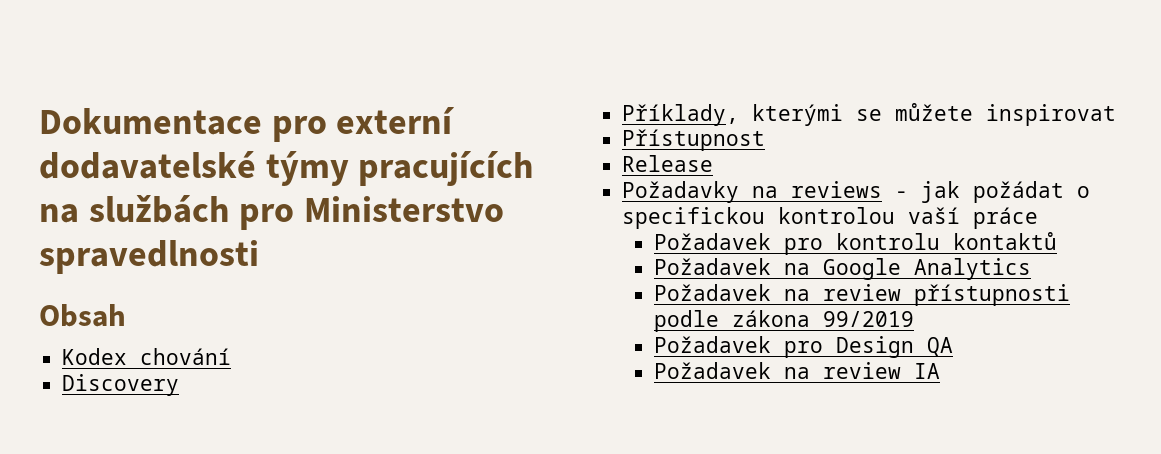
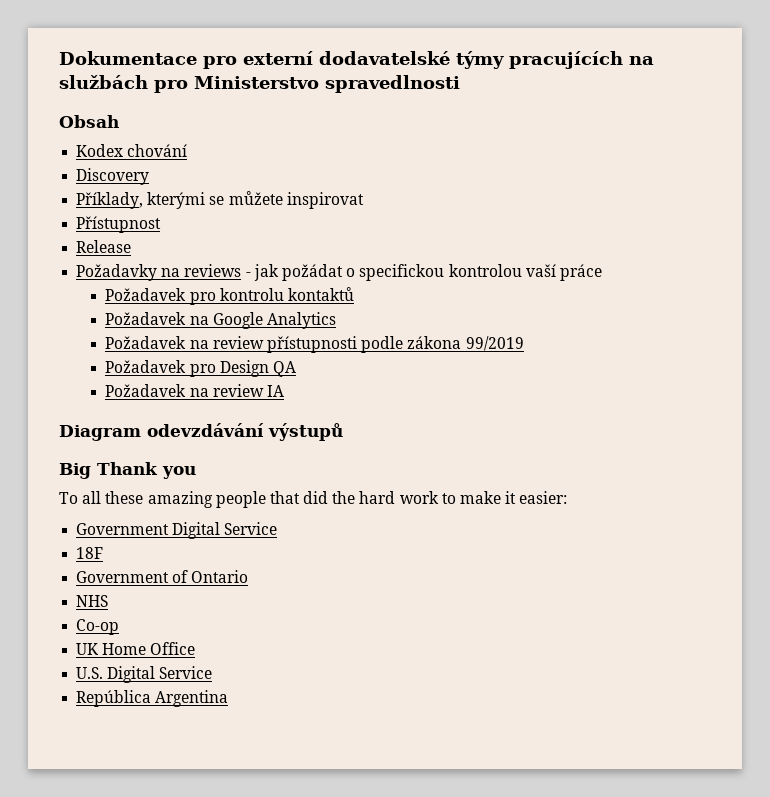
+ Diagram odevzdávání výstupů
+ Big Thank you
+ To all these amazing people that did the hard work to make it easier:
+ Government Digital Service
+ 18F
+ Government of Ontario
+ NHS
+ Co-op
+ UK Home Office
+ U.S. Digital Service
+ República Argentina

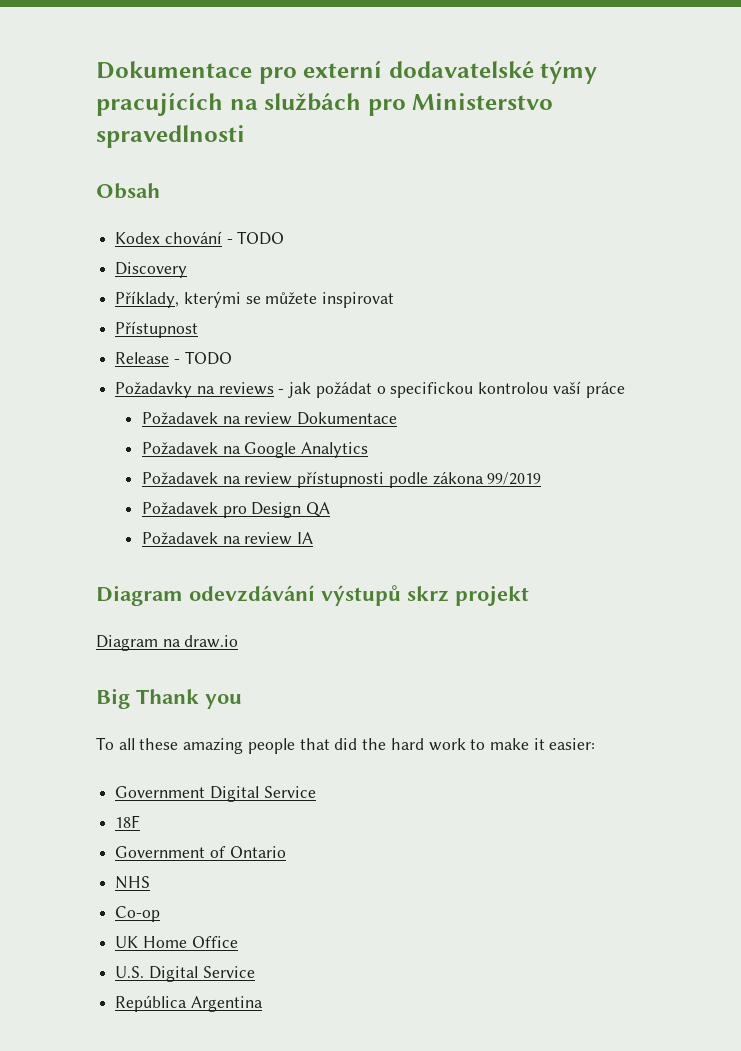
- Kodex chování
+ Kodex chování - TODO
- Release
+ Release - TODO
- Požadavek pro kontrolu kontaktů
+ Požadavek na review Dokumentace
- Diagram odevzdávání výstupů
+ Diagram odevzdávání výstupů skrz projekt
+ Diagram na draw.io

